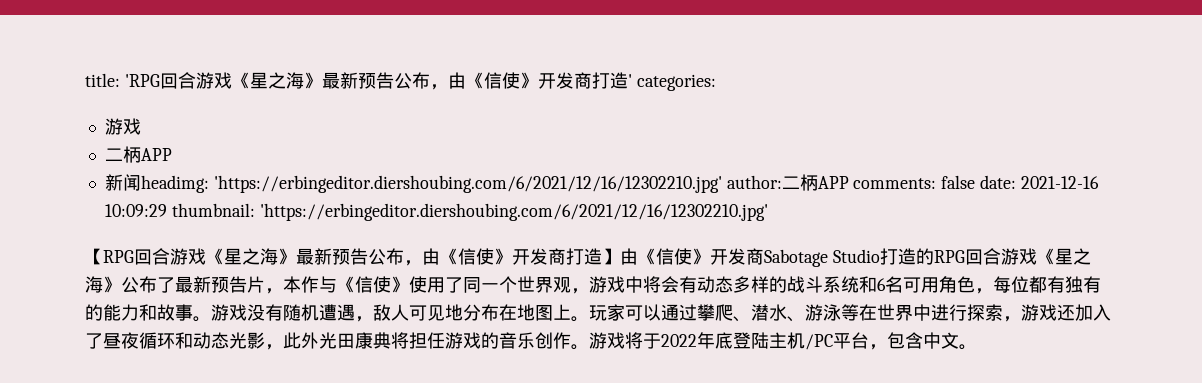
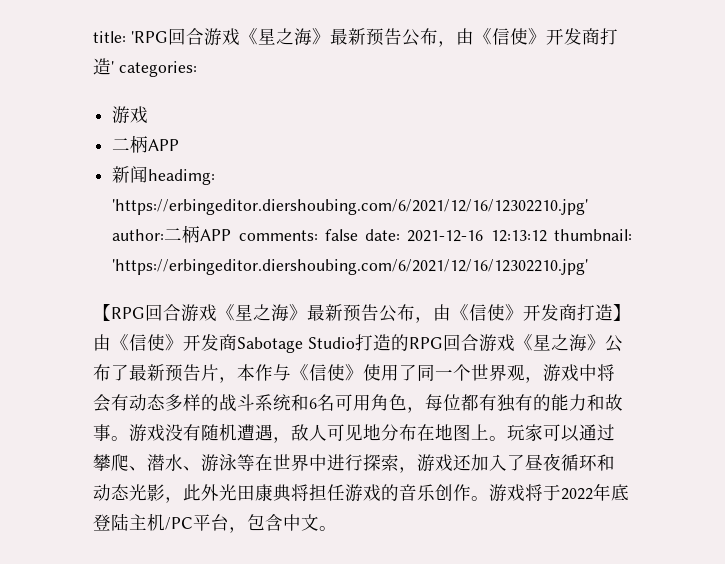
- 新闻headimg: 'https://erbingeditor.diershoubing.com/6/2021/12/16/12302210.jpg' author:二柄APP comments: false date: 2021-12-16 10:09:29 thumbnail: 'https://erbingeditor.diershoubing.com/6/2021/12/16/12302210.jpg'
+ 新闻headimg: 'https://erbingeditor.diershoubing.com/6/2021/12/16/12302210.jpg' author:二柄APP comments: false date: 2021-12-16 12:13:12 thumbnail: 'https://erbingeditor.diershoubing.com/6/2021/12/16/12302210.jpg'

